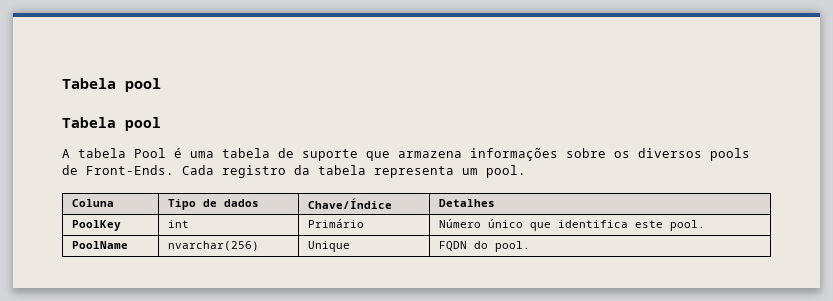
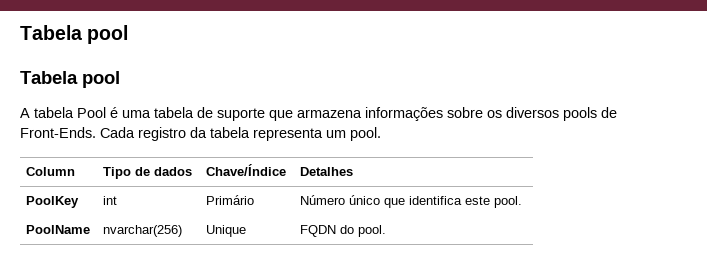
- Coluna | Tipo de dados | Chave/Índice | Detalhes
+ Column | Tipo de dados | Chave/Índice | Detalhes

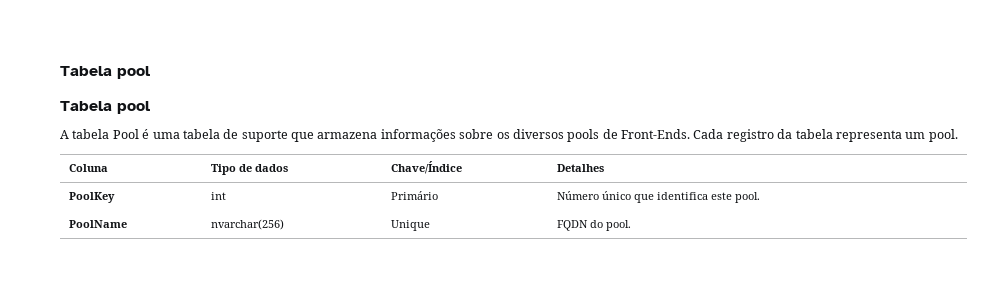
- Column | Tipo de dados | Chave/Índice | Detalhes
+ Coluna | Tipo de dados | Chave/Índice | Detalhes

